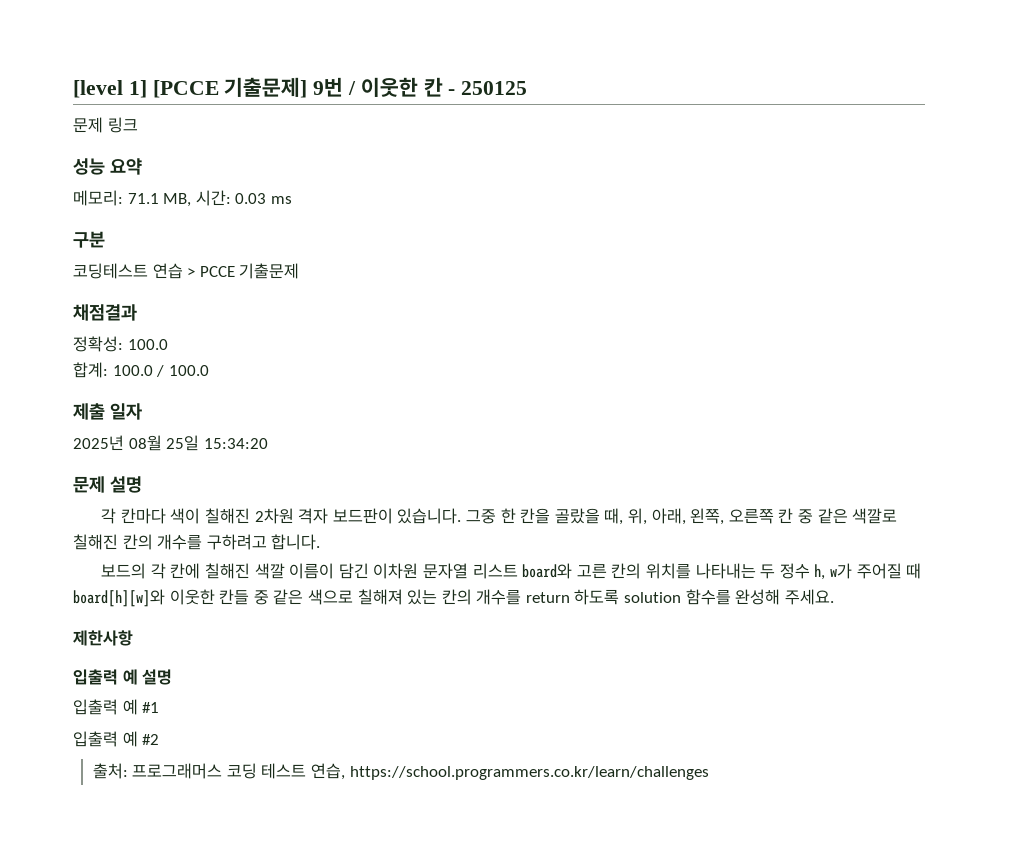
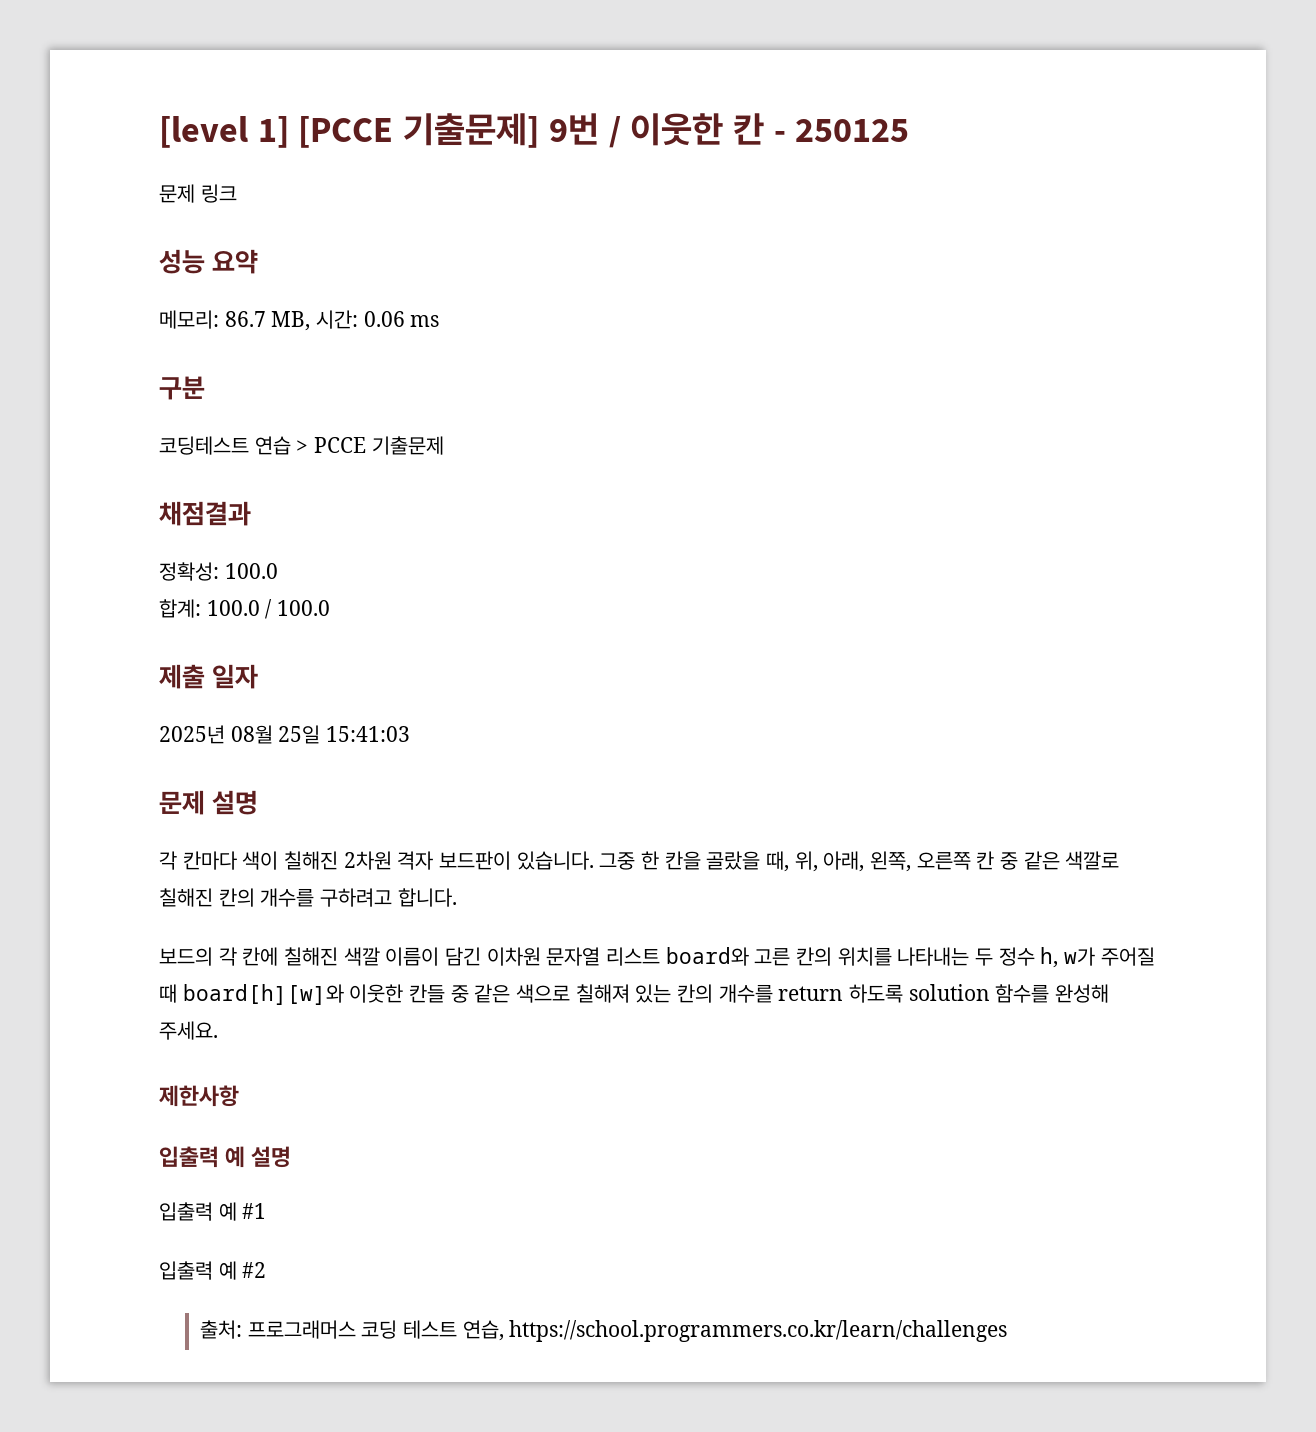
- 메모리: 71.1 MB, 시간: 0.03 ms
+ 메모리: 86.7 MB, 시간: 0.06 ms
- 2025년 08월 25일 15:34:20
+ 2025년 08월 25일 15:41:03

